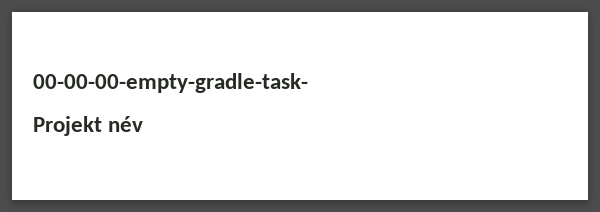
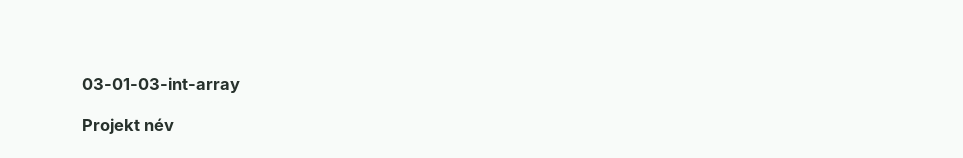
- 00-00-00-empty-gradle-task-
+ 03-01-03-int-array

